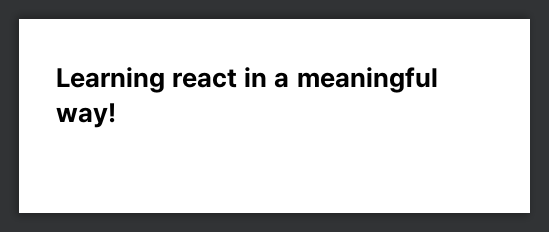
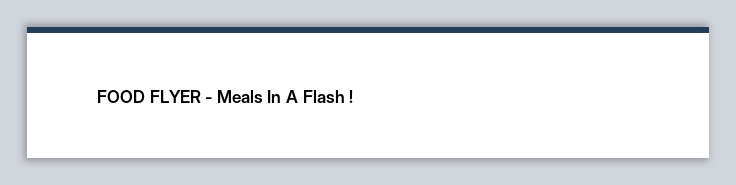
- Learning react in a meaningful way!
+ FOOD FLYER - Meals In A Flash !

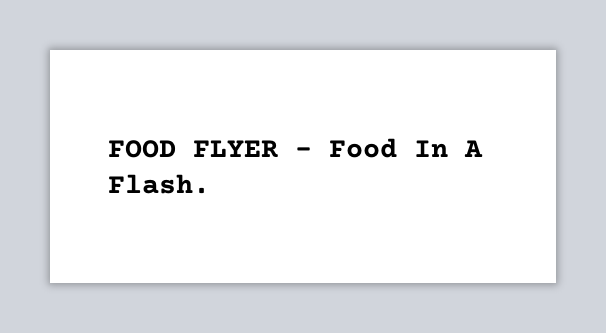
- FOOD FLYER - Meals In A Flash !
+ FOOD FLYER - Food In A Flash.

